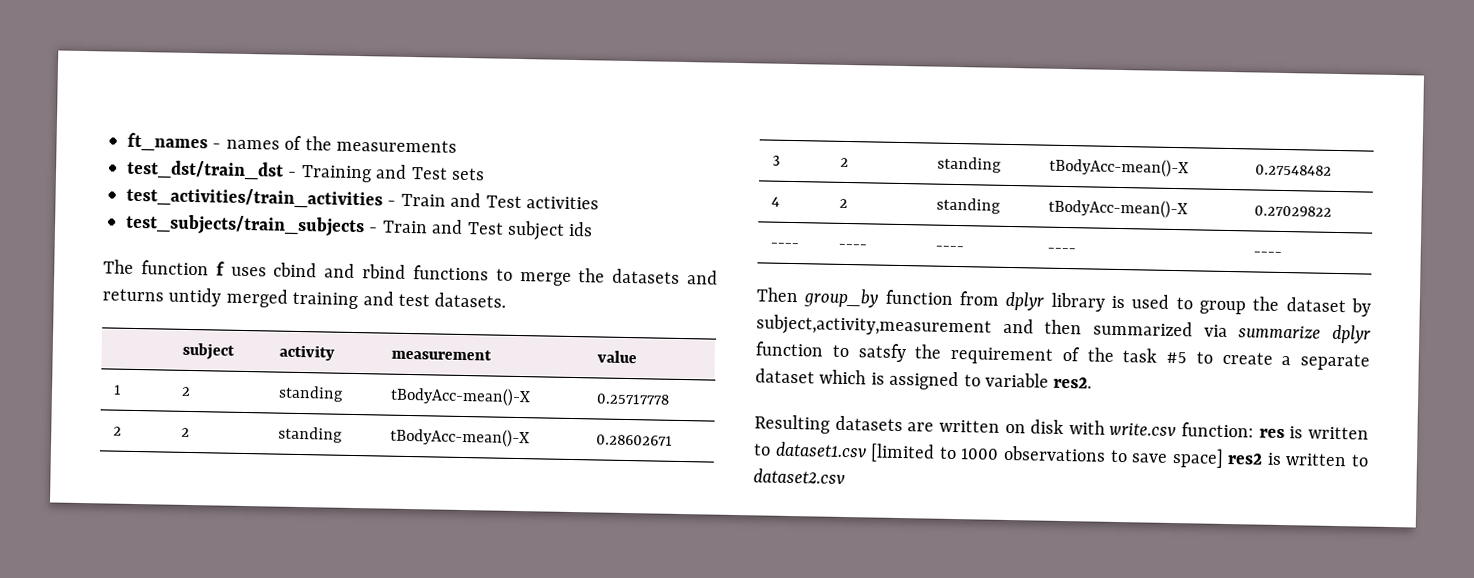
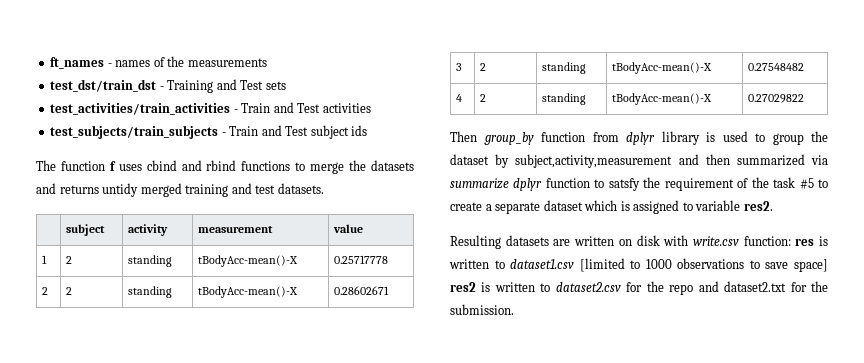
- ---- | ---- | ---- | ---- | ----
- Resulting datasets are written on disk with write.csv function: res is written to dataset1.csv [limited to 1000 observations to save space] res2 is written to dataset2.csv
+ Resulting datasets are written on disk with write.csv function: res is written to dataset1.csv [limited to 1000 observations to save space] res2 is written to dataset2.csv for the repo and dataset2.txt for the submission.

